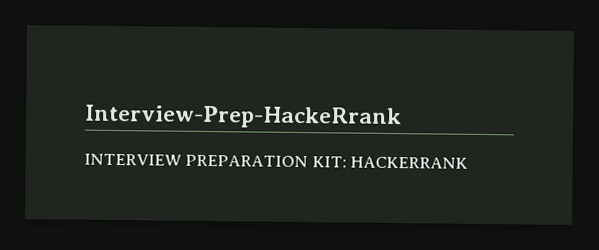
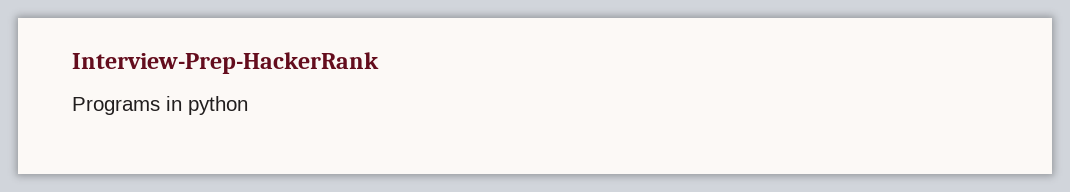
- Interview-Prep-HackeRrank
- INTERVIEW PREPARATION KIT: HACKERRANK
+ Interview-Prep-HackerRank
+ Programs in python

